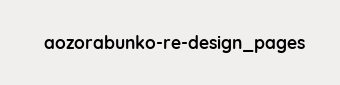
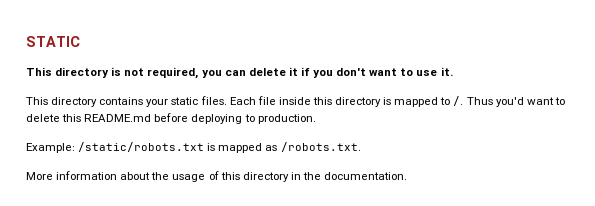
- aozorabunko-re-design_pages
+ STATIC
+ This directory is not required, you can delete it if you don't want to use it.
+ This directory contains your static files. Each file inside this directory is mapped to /. Thus you'd want to delete this README.md before deploying to production.
+ Example: /static/robots.txt is mapped as /robots.txt.
+ More information about the usage of this directory in the documentation.

